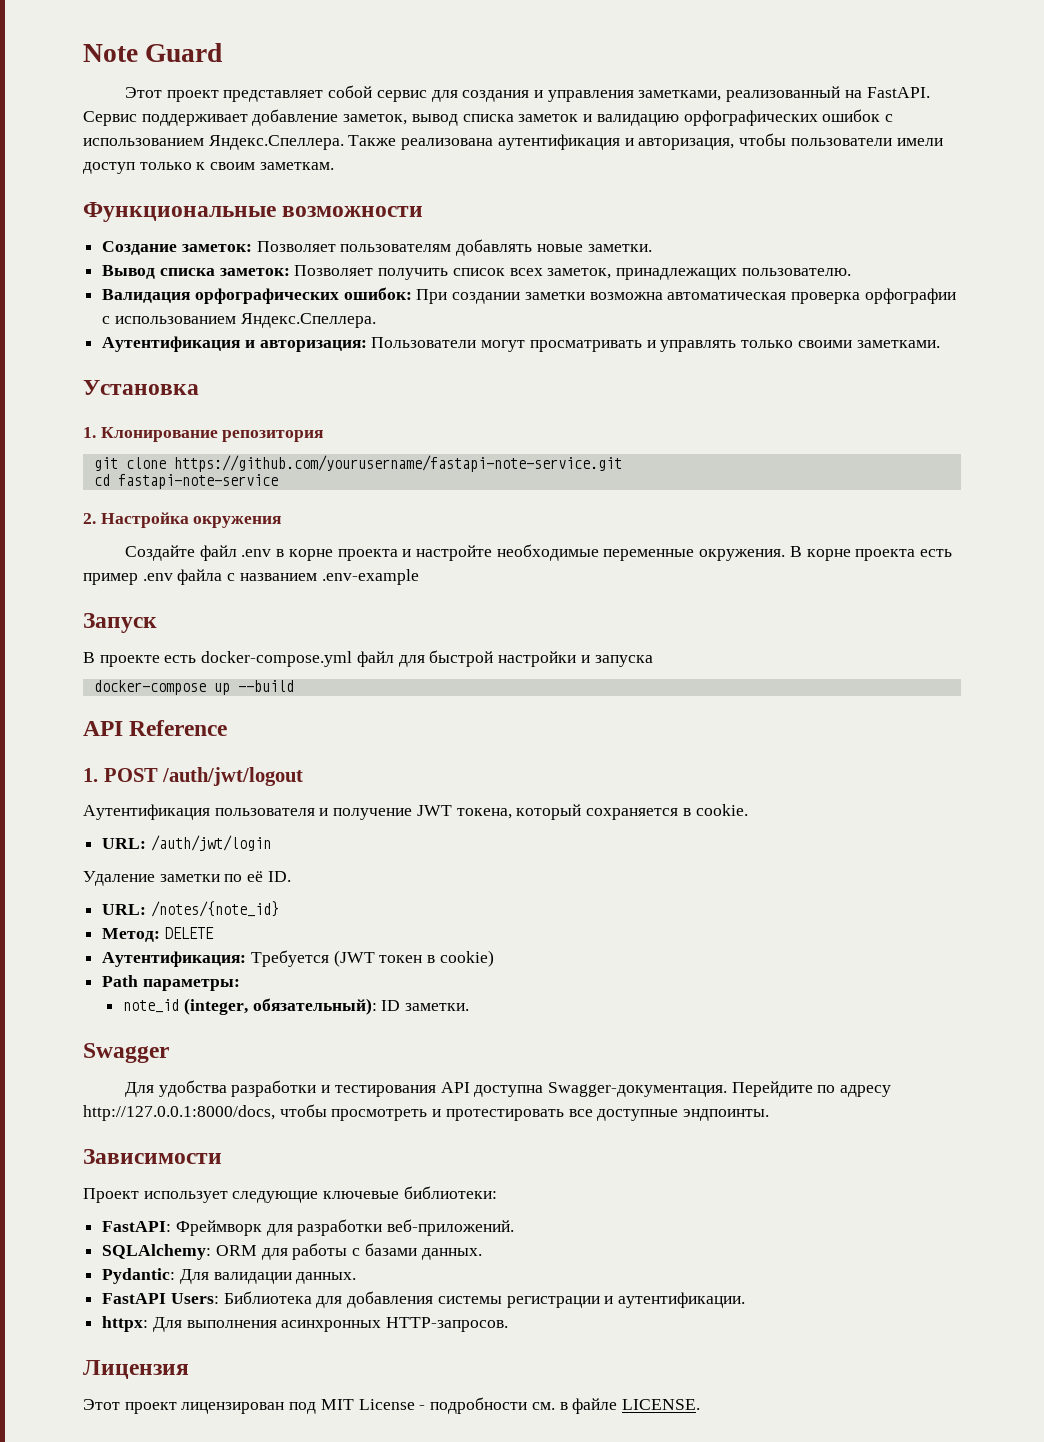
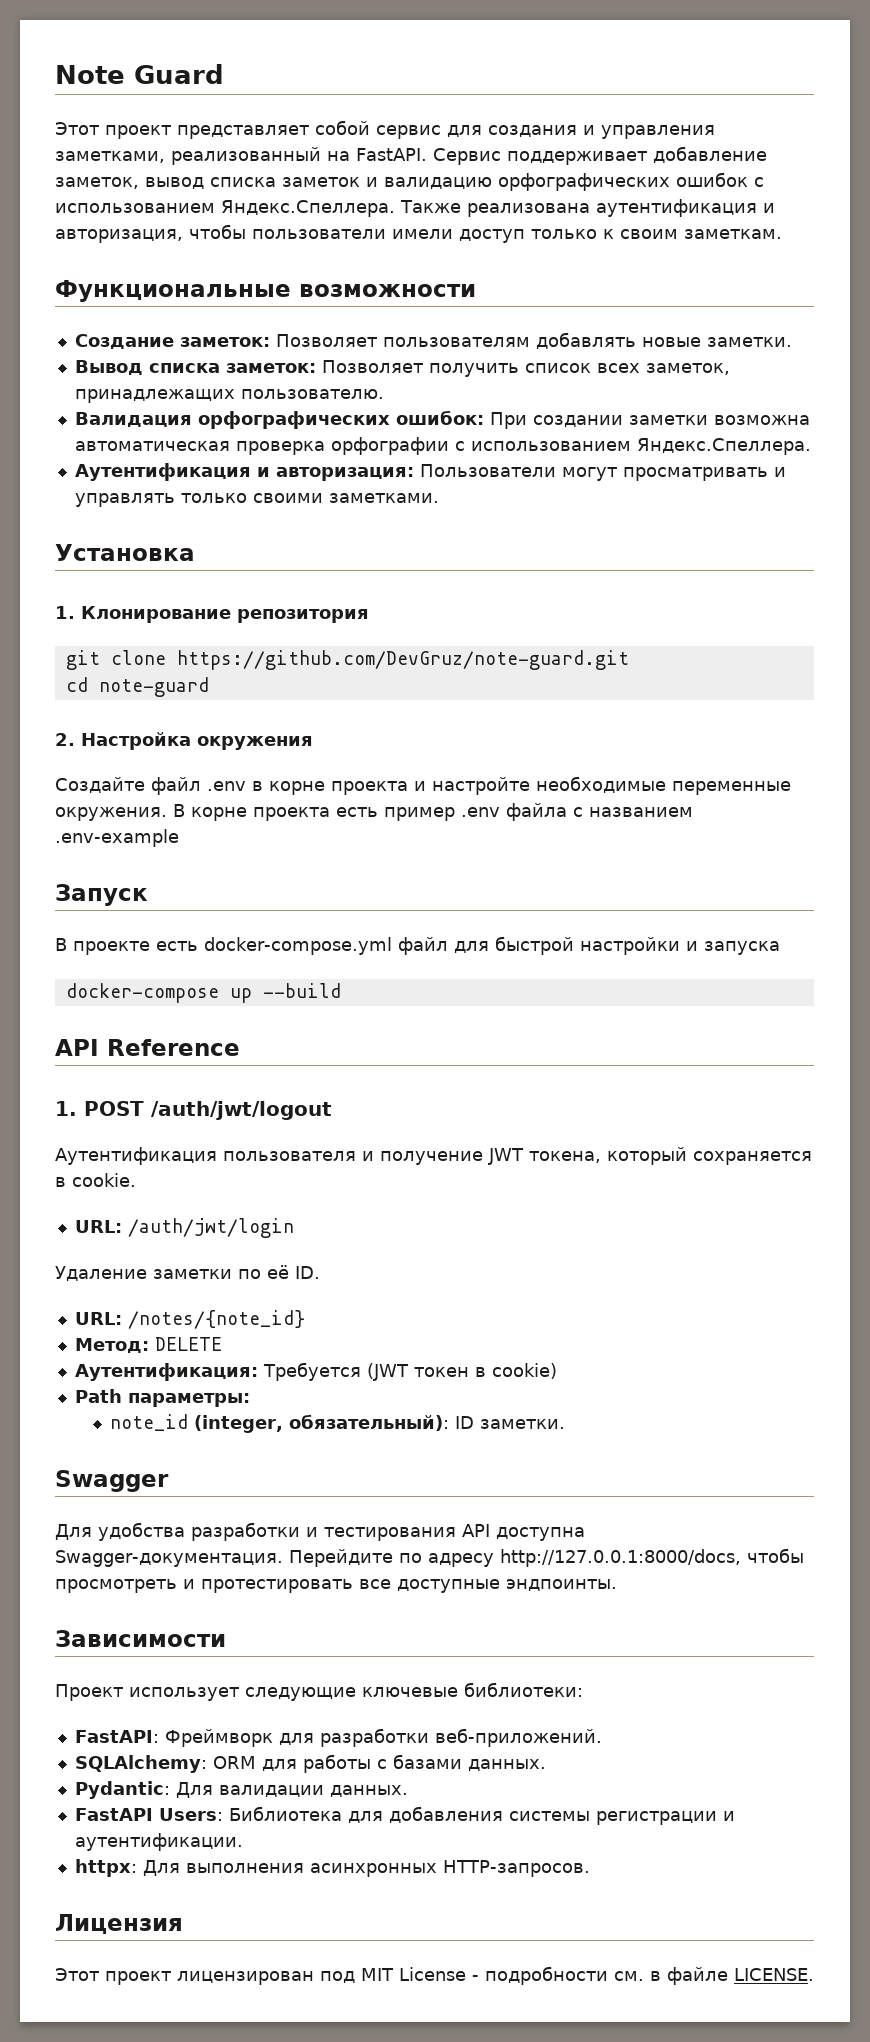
- git clone https://github.com/yourusername/fastapi-note-service.git
+ git clone https://github.com/DevGruz/note-guard.git
- cd fastapi-note-service
+ cd note-guard

